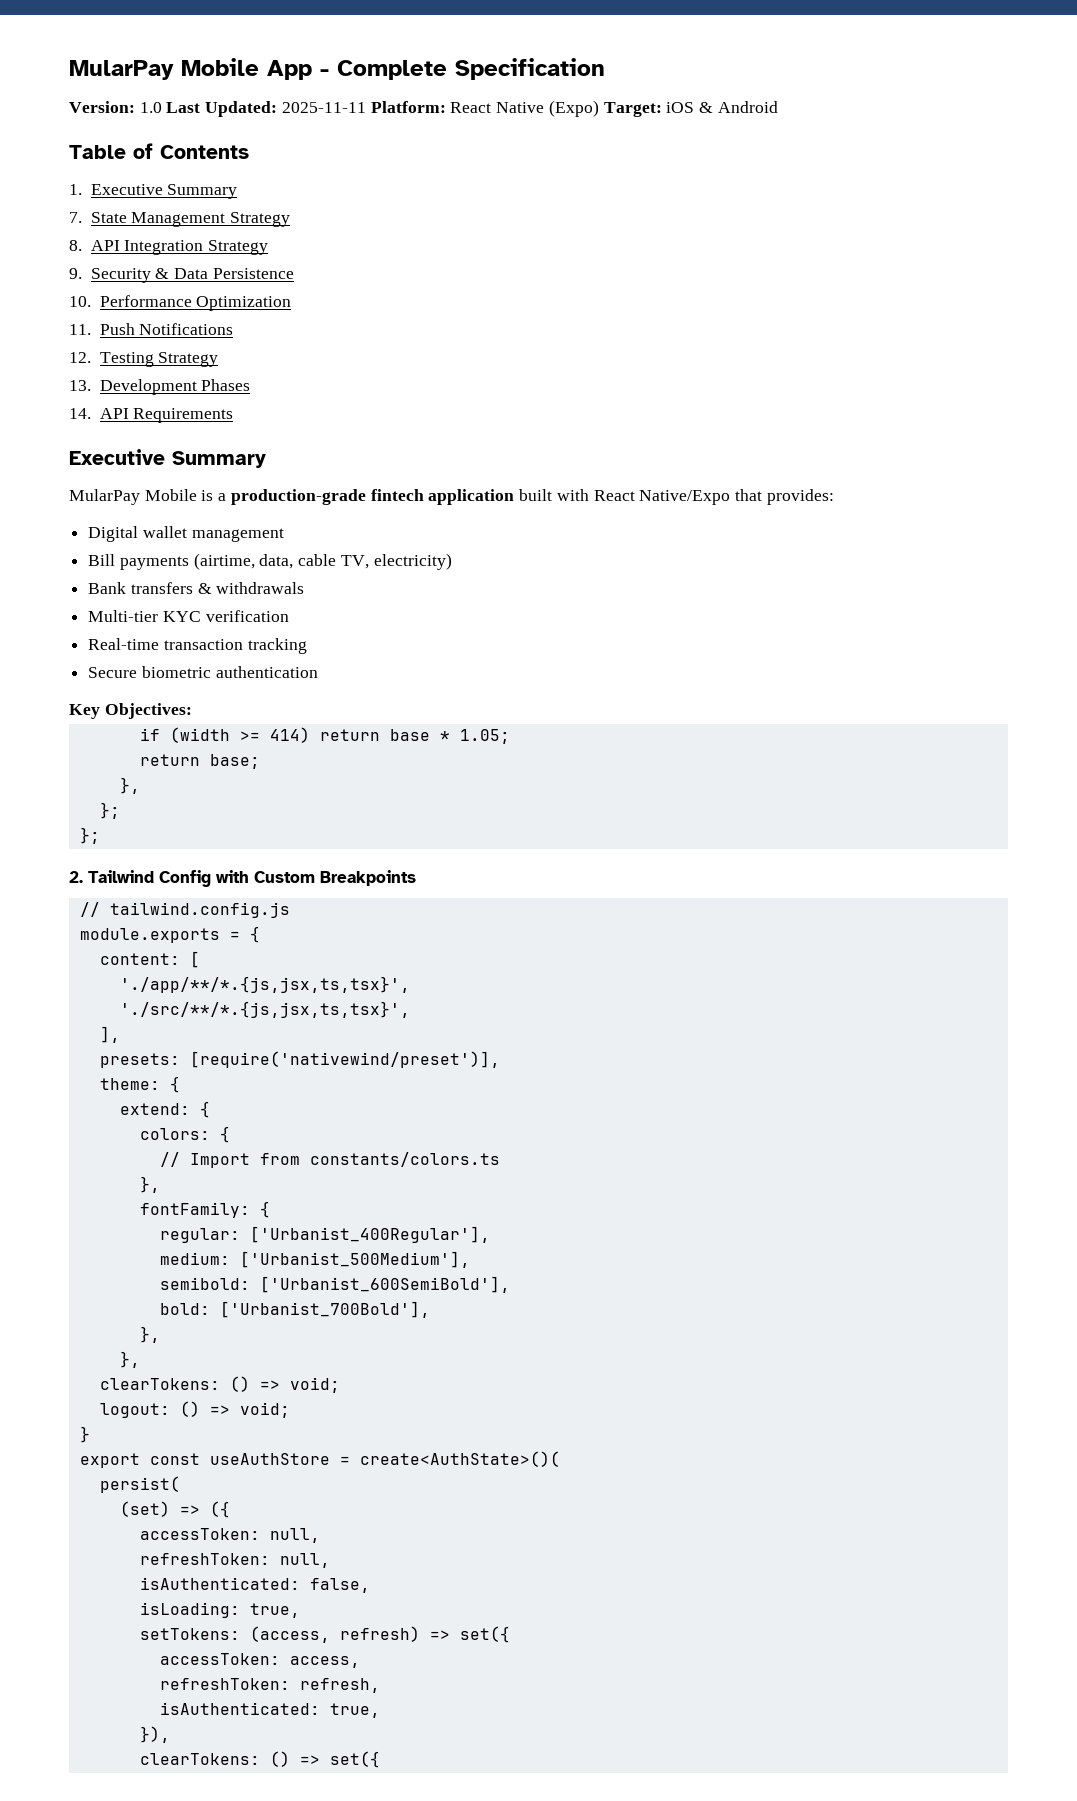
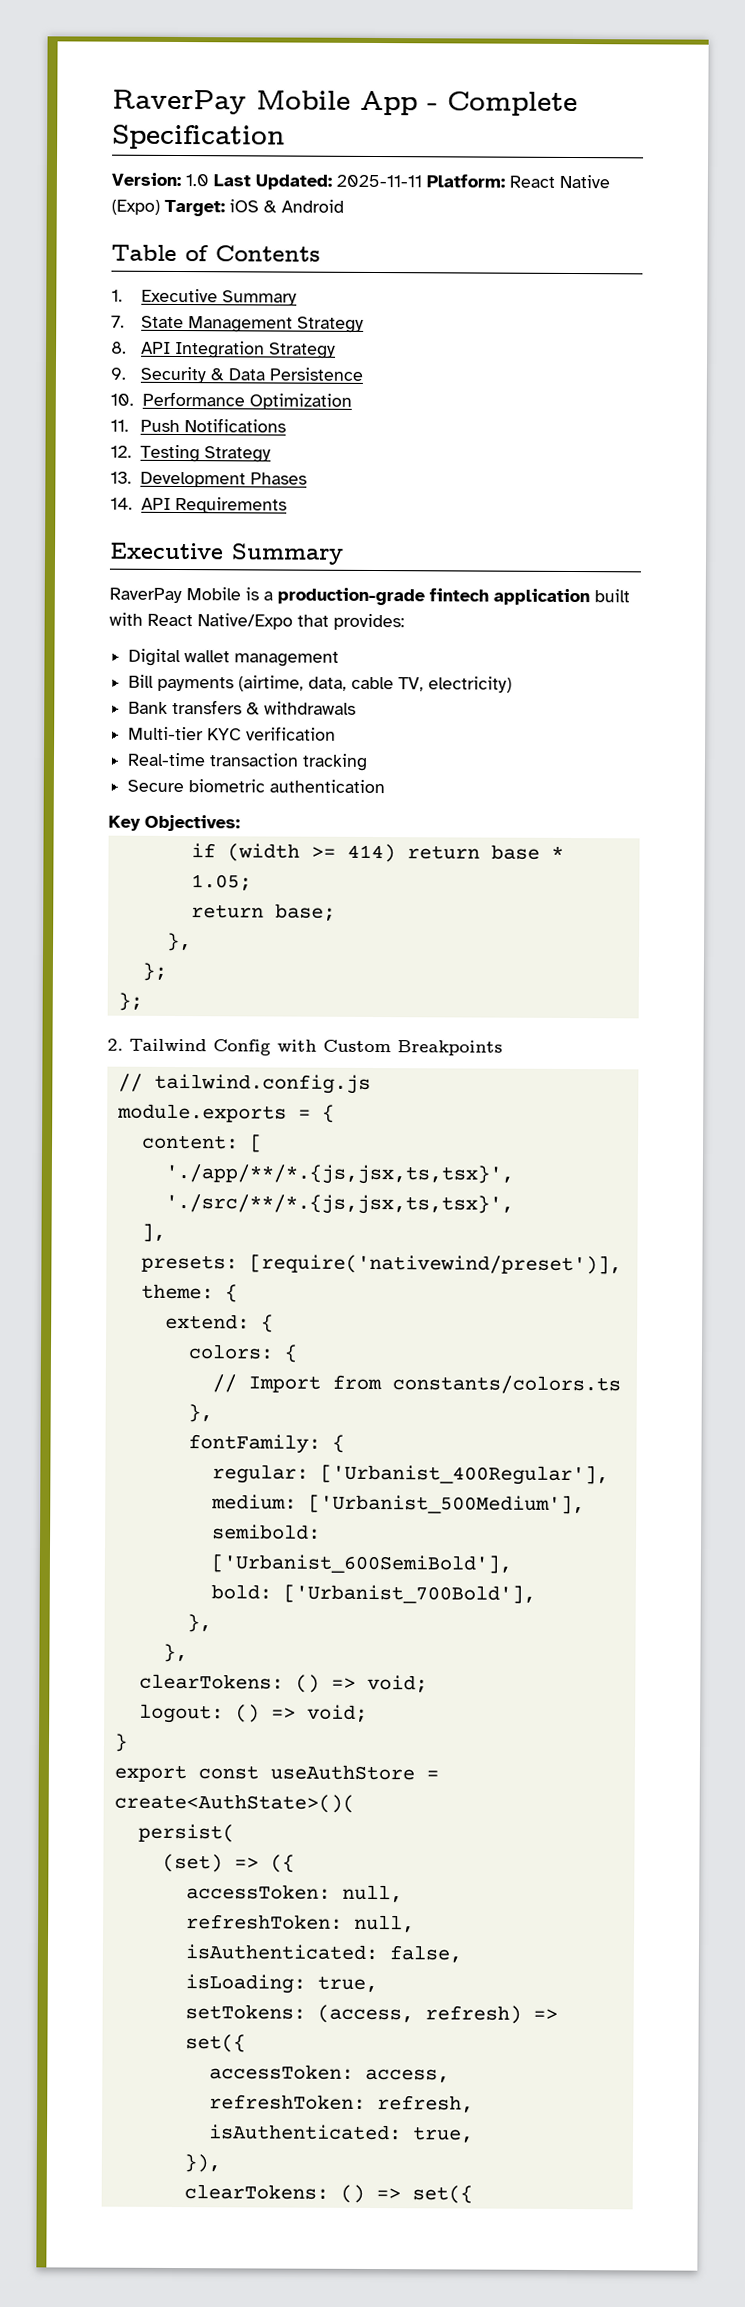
- MularPay Mobile App - Complete Specification
+ RaverPay Mobile App - Complete Specification
- MularPay Mobile is a production-grade fintech application built with React Native/Expo that provides:
+ RaverPay Mobile is a production-grade fintech application built with React Native/Expo that provides:

